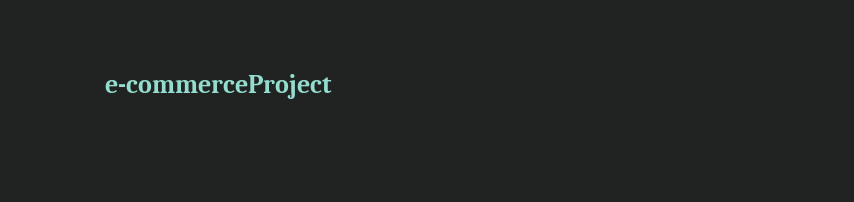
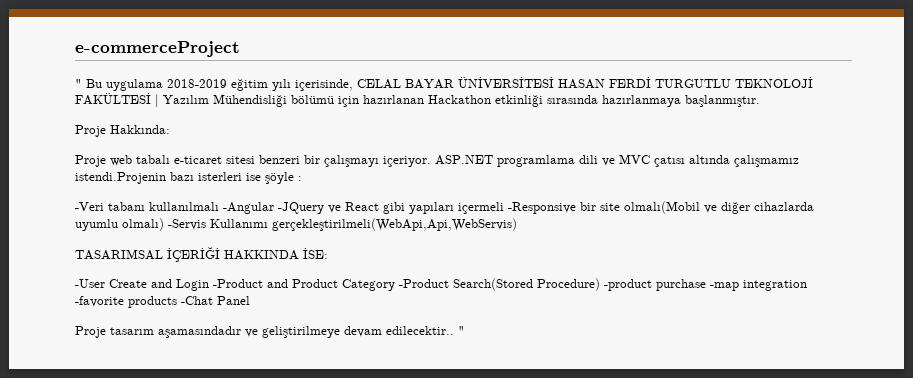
+ " Bu uygulama 2018-2019 eğitim yılı içerisinde, CELAL BAYAR ÜNİVERSİTESİ HASAN FERDİ TURGUTLU TEKNOLOJİ FAKÜLTESİ | Yazılım Mühendisliği bölümü için hazırlanan Hackathon etkinliği sırasında hazırlanmaya başlanmıştır.
+ Proje Hakkında:
+ Proje web tabalı e-ticaret sitesi benzeri bir çalışmayı içeriyor. ASP.NET programlama dili ve MVC çatısı altında çalışmamız istendi.Projenin bazı isterleri ise şöyle :
+ -Veri tabanı kullanılmalı -Angular -JQuery ve React gibi yapıları içermeli -Responsive bir site olmalı(Mobil ve diğer cihazlarda uyumlu olmalı) -Servis Kullanımı gerçekleştirilmeli(WebApi,Api,WebServis)
+ TASARIMSAL İÇERİĞİ HAKKINDA İSE:
+ -User Create and Login -Product and Product Category -Product Search(Stored Procedure) -product purchase -map integration -favorite products -Chat Panel
+ Proje tasarım aşamasındadır ve geliştirilmeye devam edilecektir.. "

